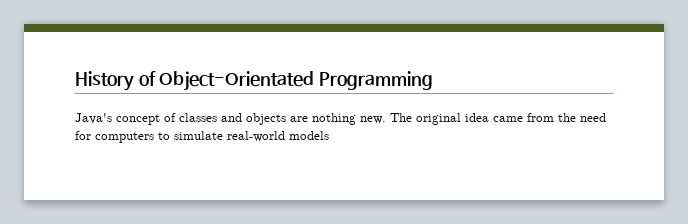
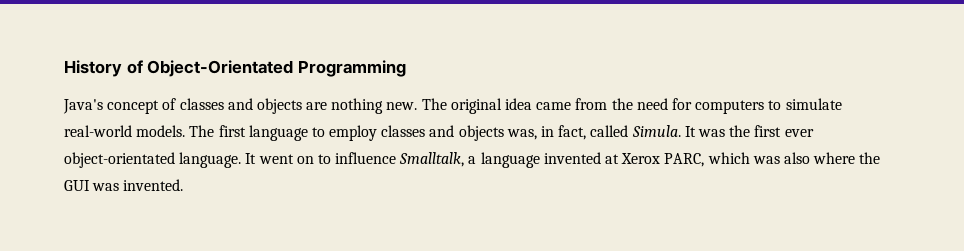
- The original idea came from the need for computers to simulate real-world models
+ The original idea came from the need for computers to simulate real-world models. The first language to employ classes and objects was, in fact, called Simula. It was the first ever object-orientated language. It went on to influence Smalltalk, a language invented at Xerox PARC, which was also where the GUI was invented.

